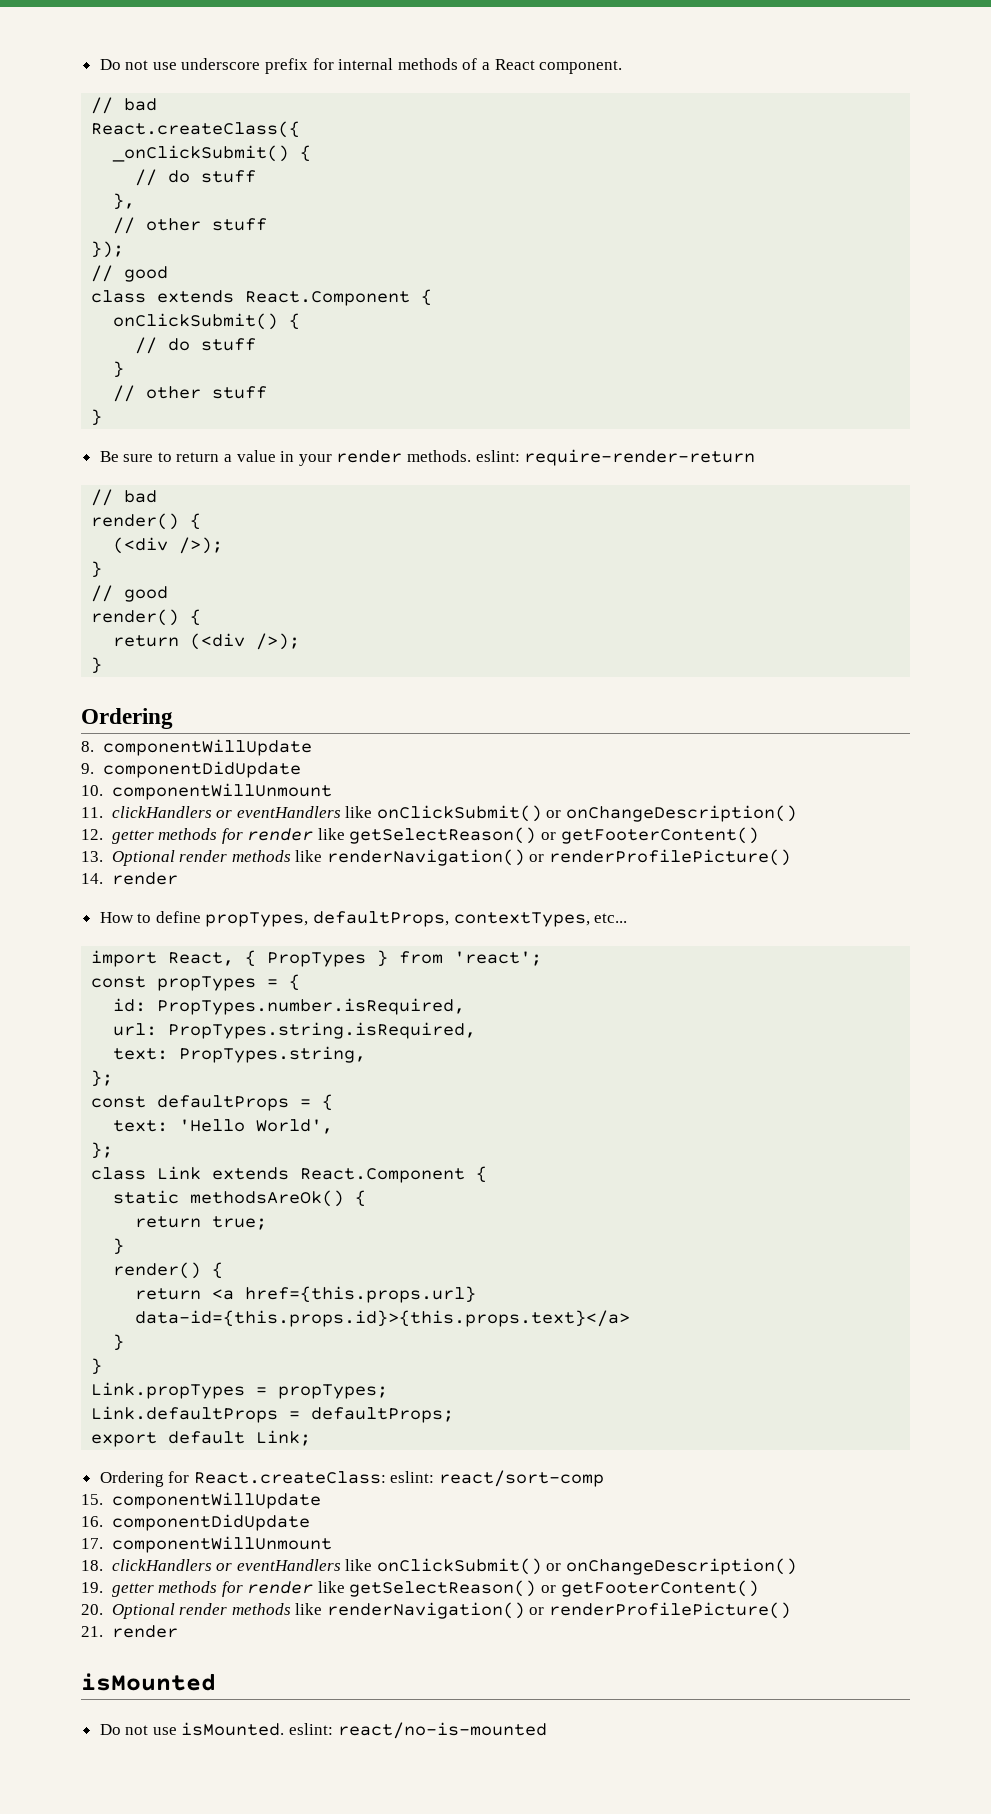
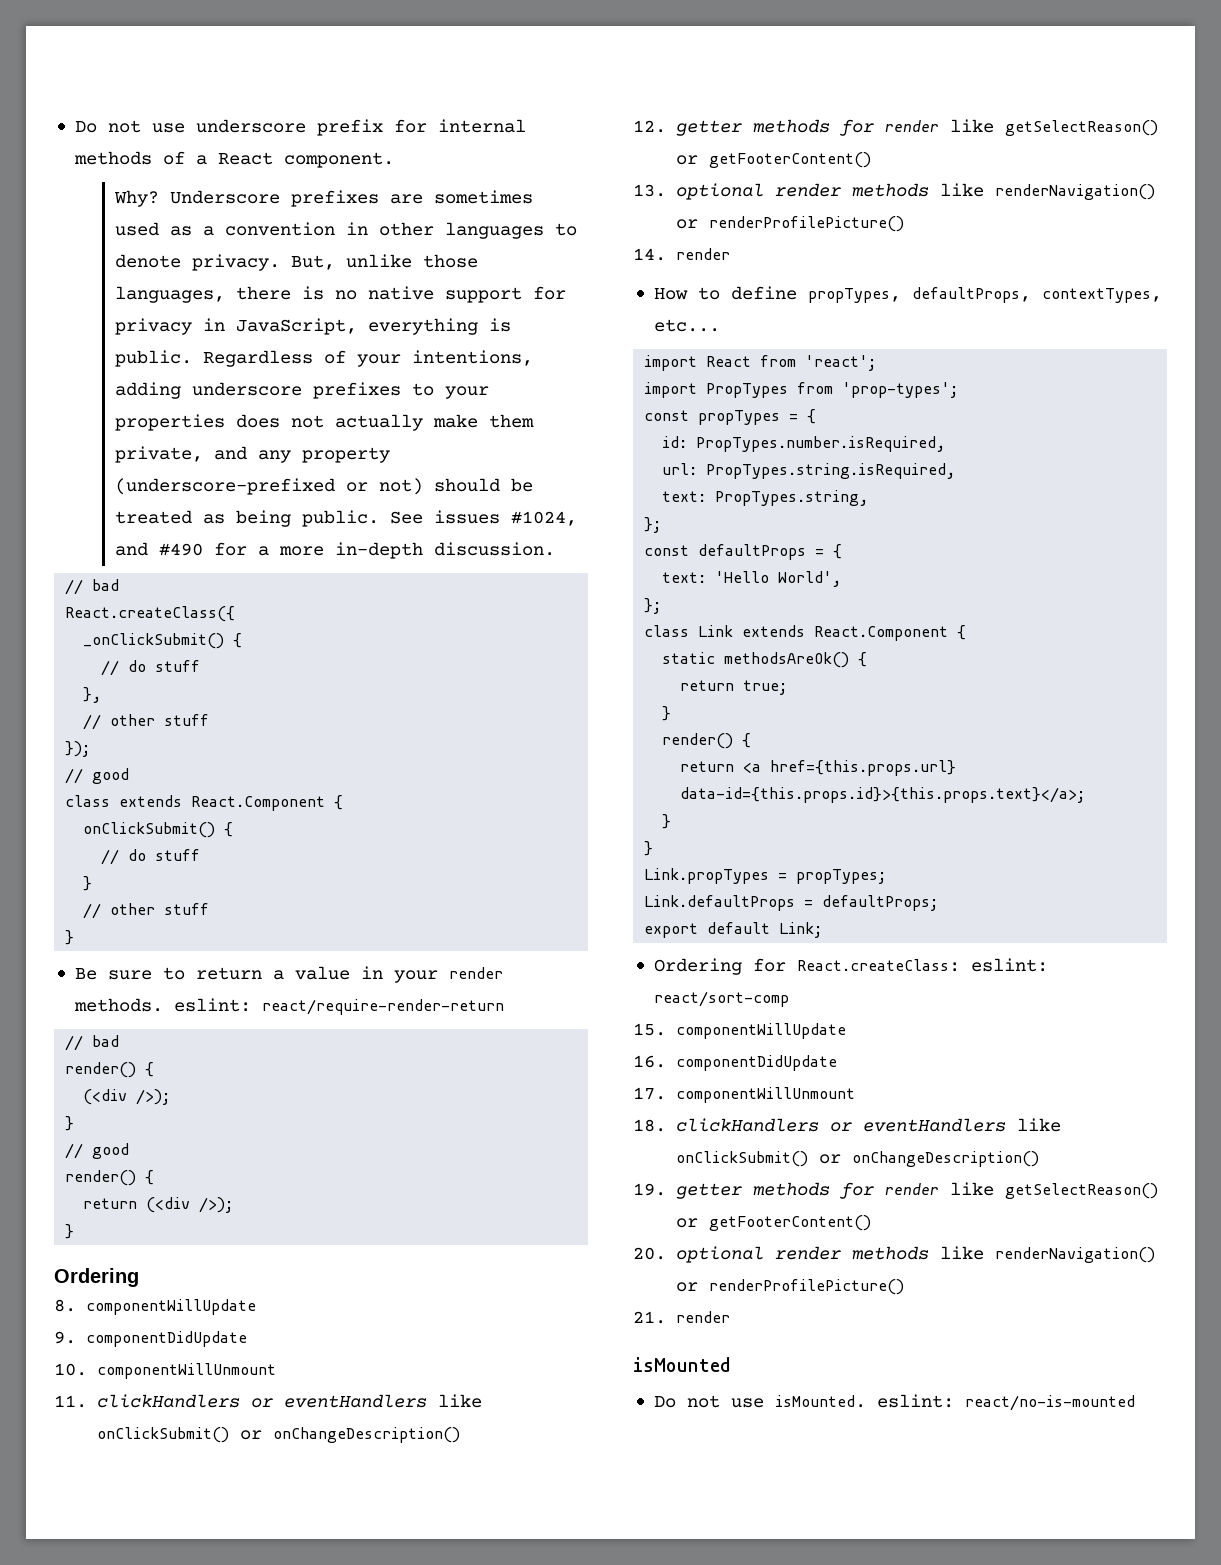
+ Why? Underscore prefixes are sometimes used as a convention in other languages to denote privacy. But, unlike those languages, there is no native support for privacy in JavaScript, everything is public. Regardless of your intentions, adding underscore prefixes to your properties does not actually make them private, and any property (underscore-prefixed or not) should be treated as being public. See issues #1024, and #490 for a more in-depth discussion.
- Be sure to return a value in your render methods. eslint: require-render-return
+ Be sure to return a value in your render methods. eslint: react/require-render-return
- 13. Optional render methods like renderNavigation() or renderProfilePicture()
+ 13. optional render methods like renderNavigation() or renderProfilePicture()
- import React, { PropTypes } from 'react';
+ import React from 'react';
+ import PropTypes from 'prop-types';
- return <a href={this.props.url} data-id={this.props.id}>{this.props.text}</a>
+ return <a href={this.props.url} data-id={this.props.id}>{this.props.text}</a>;
- 20. Optional render methods like renderNavigation() or renderProfilePicture()
+ 20. optional render methods like renderNavigation() or renderProfilePicture()

